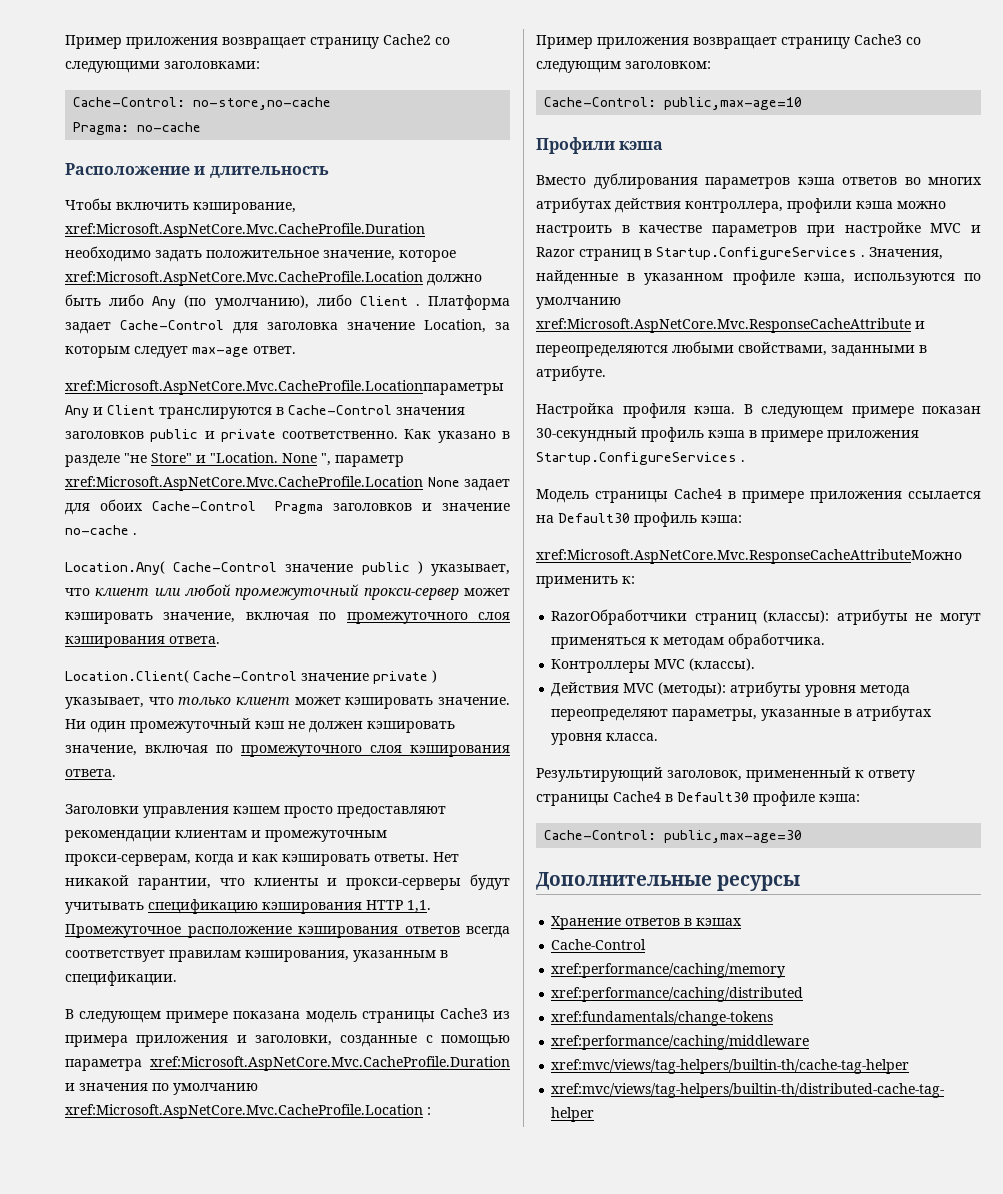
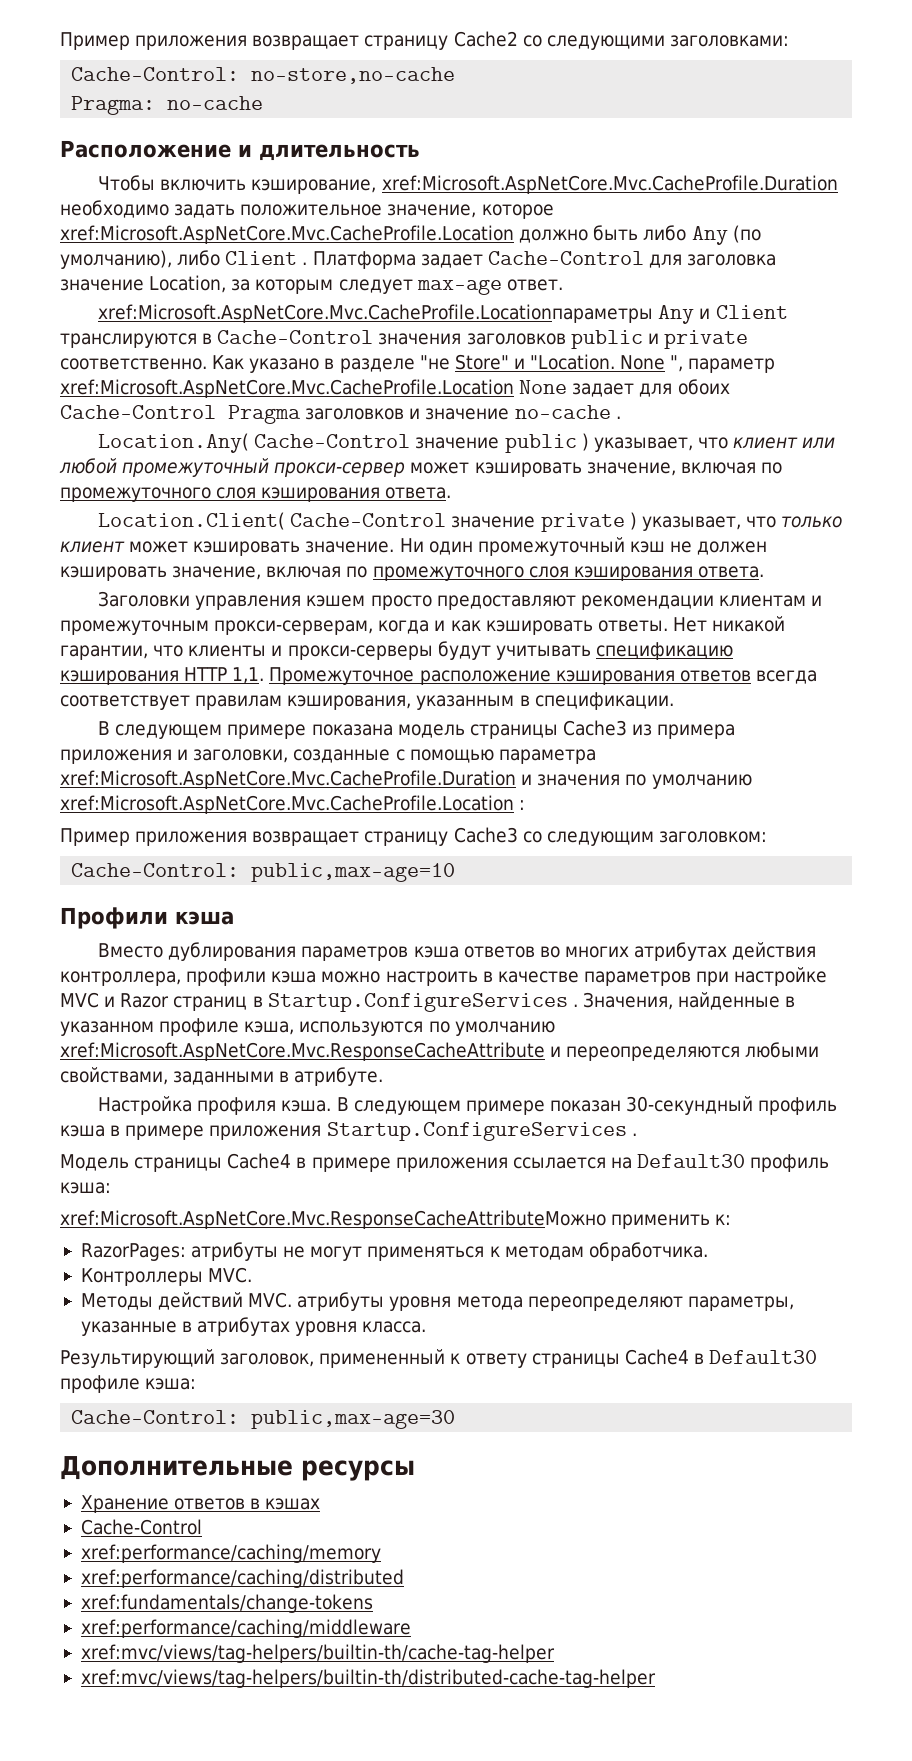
- RazorОбработчики страниц (классы): атрибуты не могут применяться к методам обработчика.
+ RazorPages: атрибуты не могут применяться к методам обработчика.
- Контроллеры MVC (классы).
- Действия MVC (методы): атрибуты уровня метода переопределяют параметры, указанные в атрибутах уровня класса.
+ Контроллеры MVC.
+ Методы действий MVC. атрибуты уровня метода переопределяют параметры, указанные в атрибутах уровня класса.

